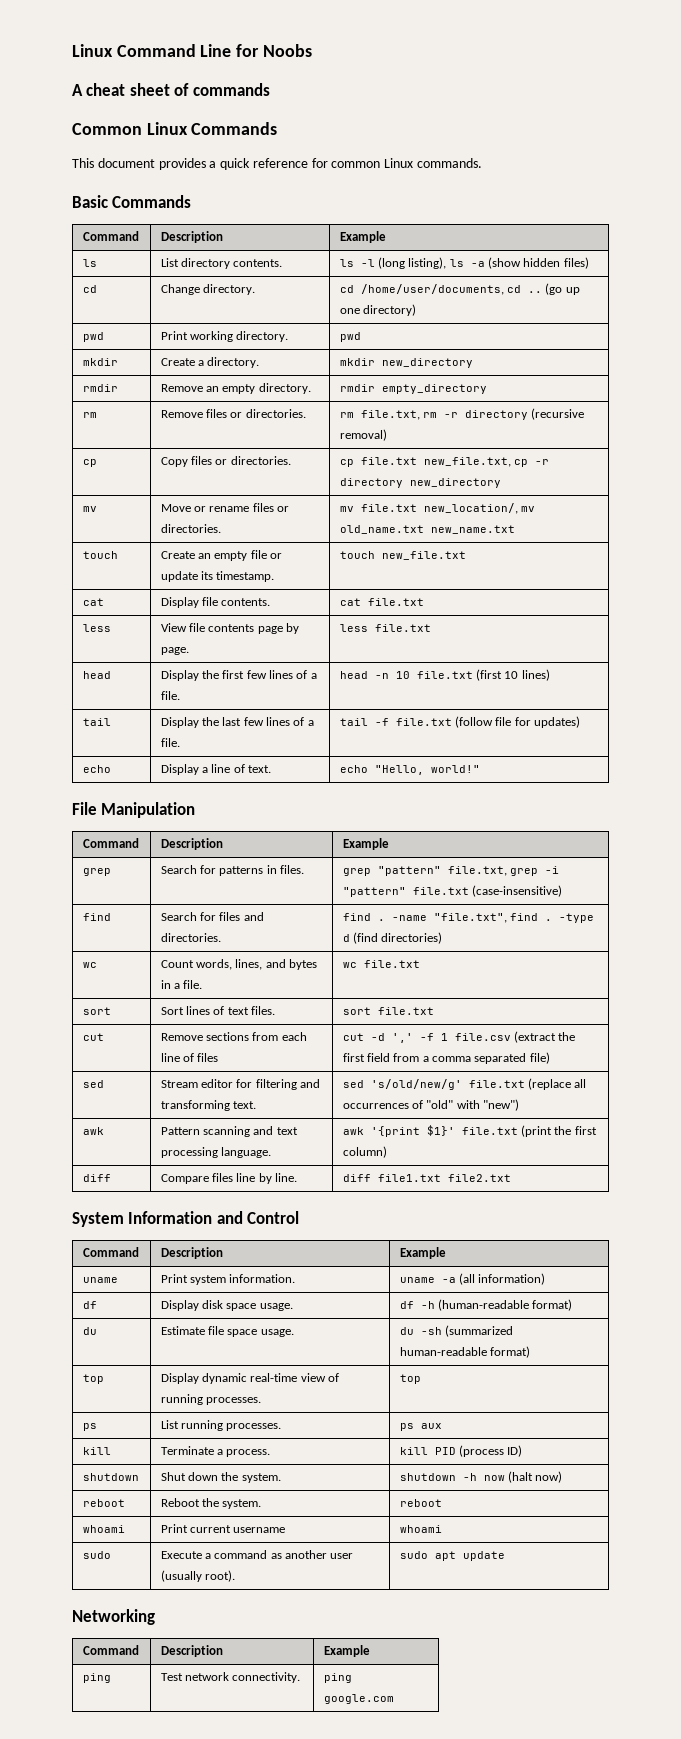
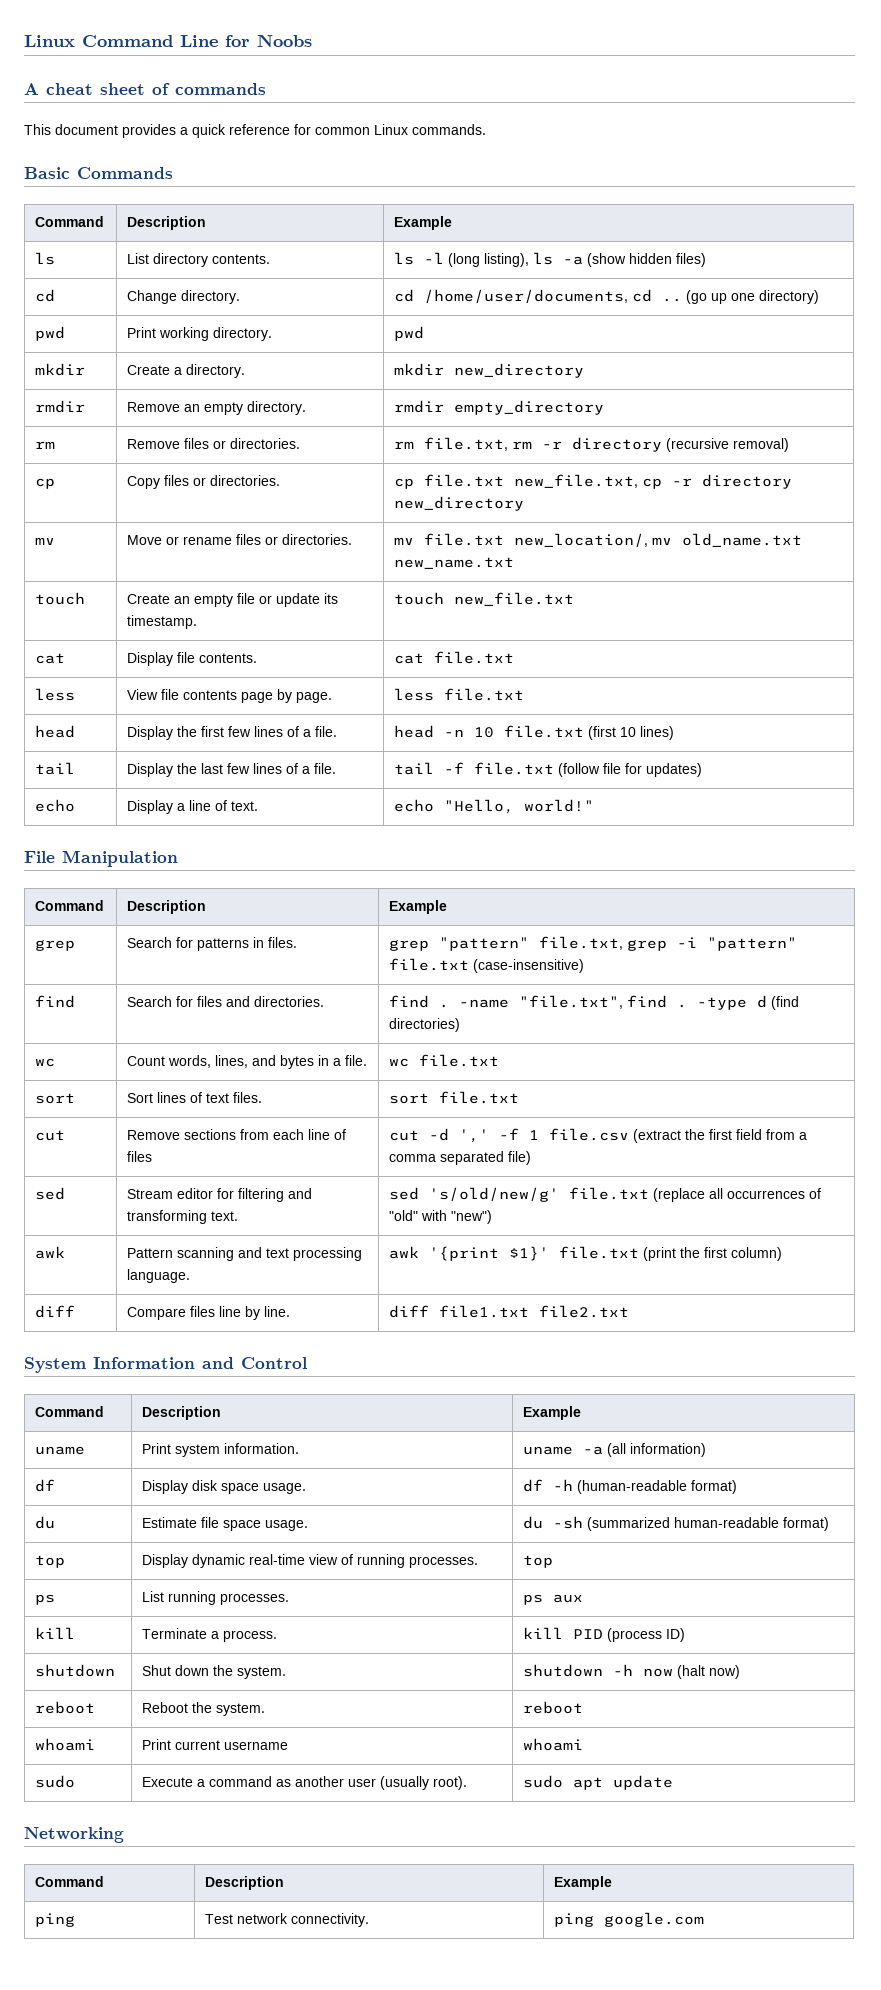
- Common Linux Commands

